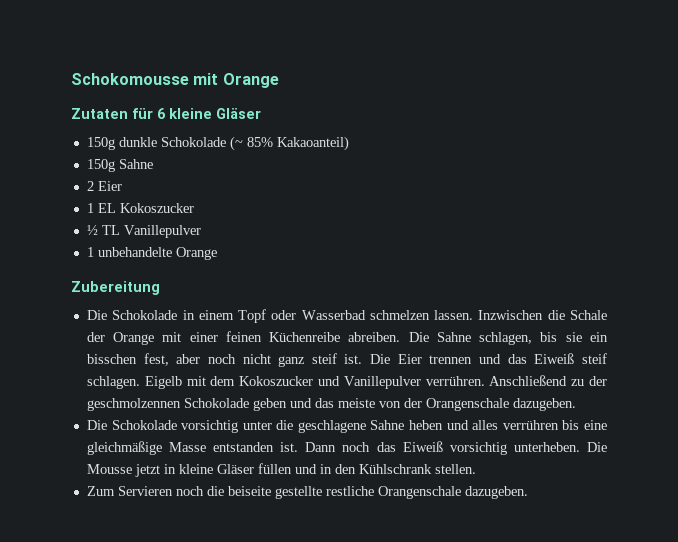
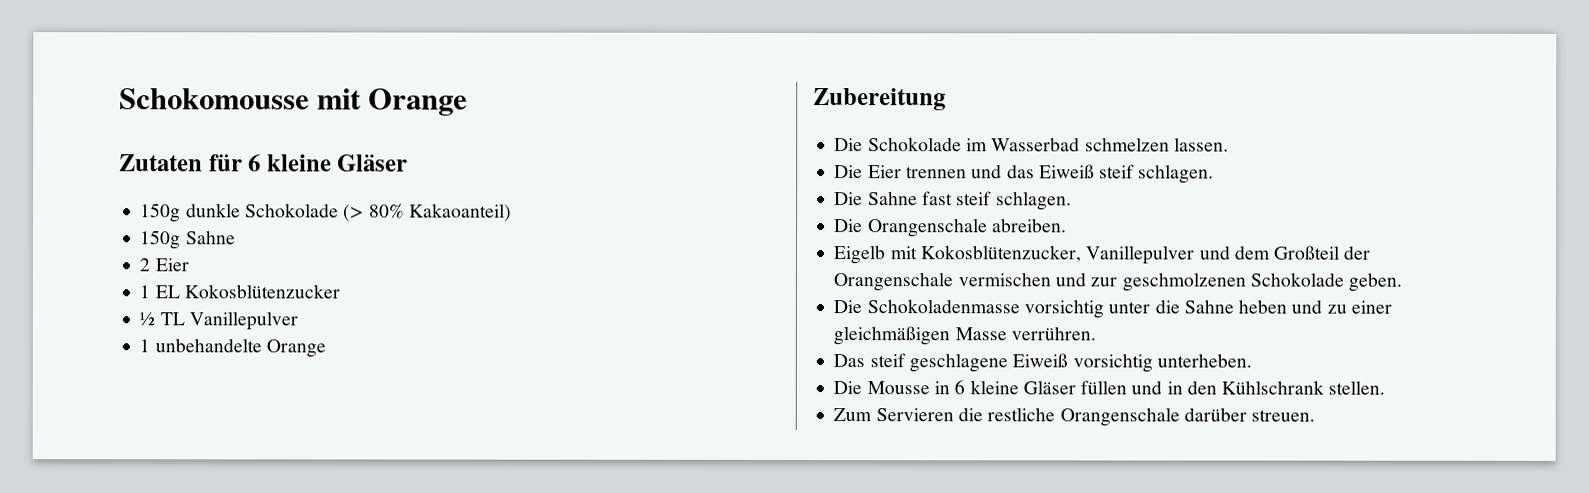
- 150g dunkle Schokolade (~ 85% Kakaoanteil)
+ 150g dunkle Schokolade (> 80% Kakaoanteil)
- 1 EL Kokoszucker
+ 1 EL Kokosblütenzucker
- Die Schokolade in einem Topf oder Wasserbad schmelzen lassen. Inzwischen die Schale der Orange mit einer feinen Küchenreibe abreiben. Die Sahne schlagen, bis sie ein bisschen fest, aber noch nicht ganz steif ist. Die Eier trennen und das Eiweiß steif schlagen. Eigelb mit dem Kokoszucker und Vanillepulver verrühren. Anschließend zu der geschmolzennen Schokolade geben und das meiste von der Orangenschale dazugeben.
- Die Schokolade vorsichtig unter die geschlagene Sahne heben und alles verrühren bis eine gleichmäßige Masse entstanden ist. Dann noch das Eiweiß vorsichtig unterheben. Die Mousse jetzt in kleine Gläser füllen und in den Kühlschrank stellen.
+ Die Schokolade im Wasserbad schmelzen lassen.
+ Die Eier trennen und das Eiweiß steif schlagen.
+ Die Sahne fast steif schlagen.
+ Die Orangenschale abreiben.
+ Eigelb mit Kokosblütenzucker, Vanillepulver und dem Großteil der Orangenschale vermischen und zur geschmolzenen Schokolade geben.
+ Die Schokoladenmasse vorsichtig unter die Sahne heben und zu einer gleichmäßigen Masse verrühren.
+ Das steif geschlagene Eiweiß vorsichtig unterheben.
+ Die Mousse in 6 kleine Gläser füllen und in den Kühlschrank stellen.
- Zum Servieren noch die beiseite gestellte restliche Orangenschale dazugeben.
+ Zum Servieren die restliche Orangenschale darüber streuen.

